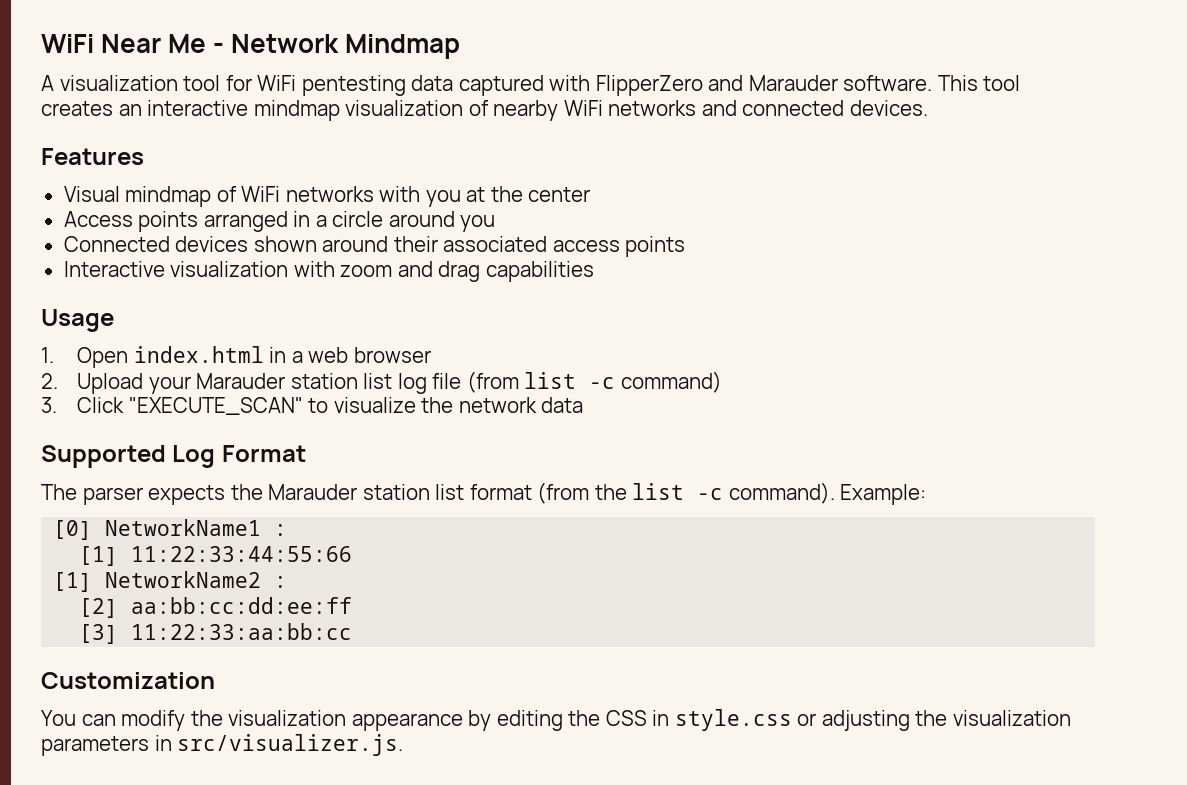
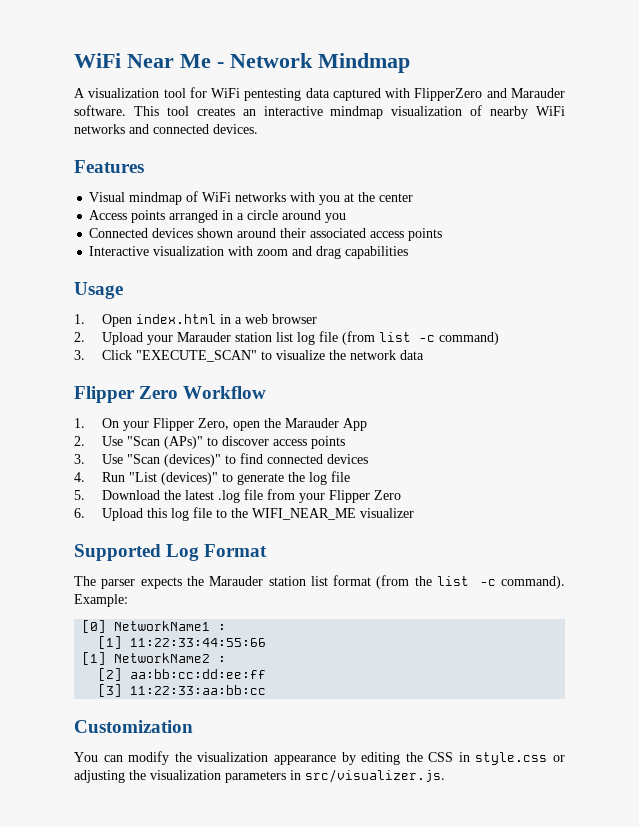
+ Flipper Zero Workflow
+ 1. On your Flipper Zero, open the Marauder App
+ 2. Use "Scan (APs)" to discover access points
+ 3. Use "Scan (devices)" to find connected devices
+ 4. Run "List (devices)" to generate the log file
+ 5. Download the latest .log file from your Flipper Zero
+ 6. Upload this log file to the WIFI_NEAR_ME visualizer

